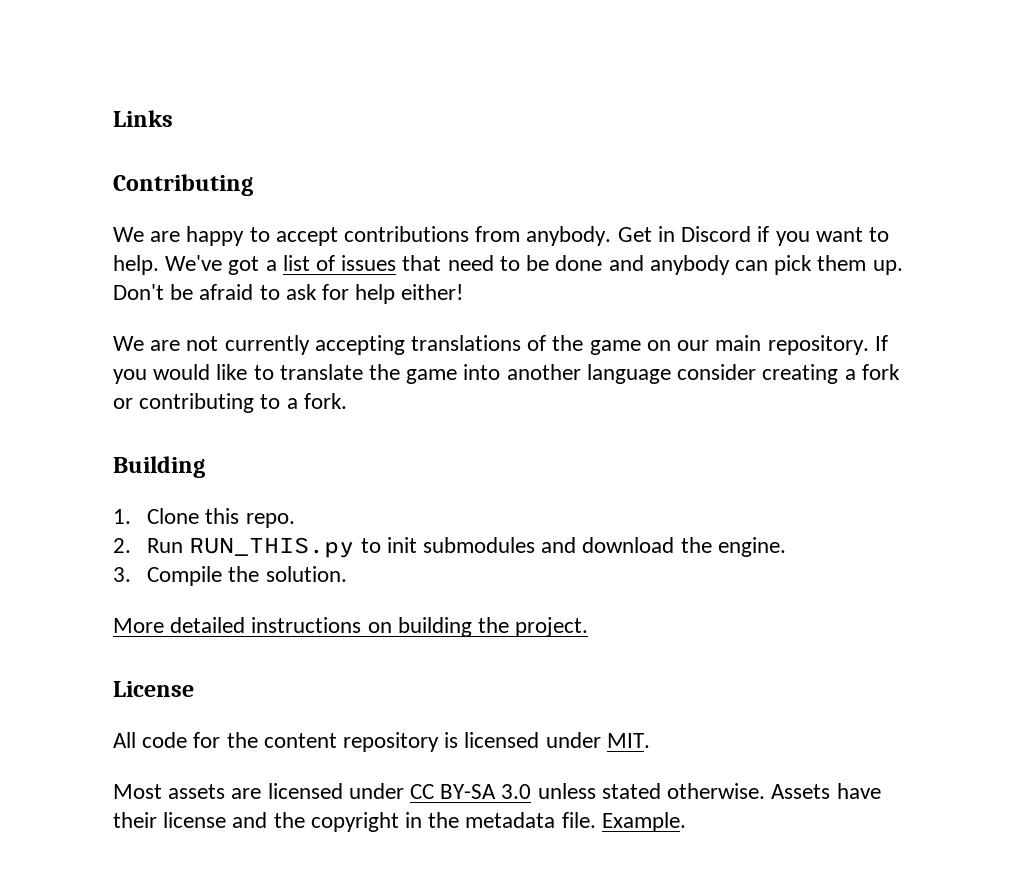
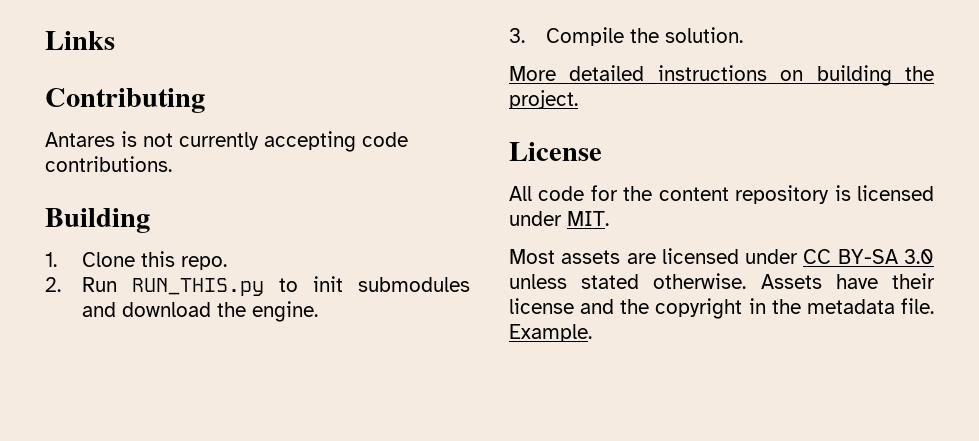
- We are happy to accept contributions from anybody. Get in Discord if you want to help. We've got a list of issues that need to be done and anybody can pick them up. Don't be afraid to ask for help either!
- We are not currently accepting translations of the game on our main repository. If you would like to translate the game into another language consider creating a fork or contributing to a fork.
+ Antares is not currently accepting code contributions.

